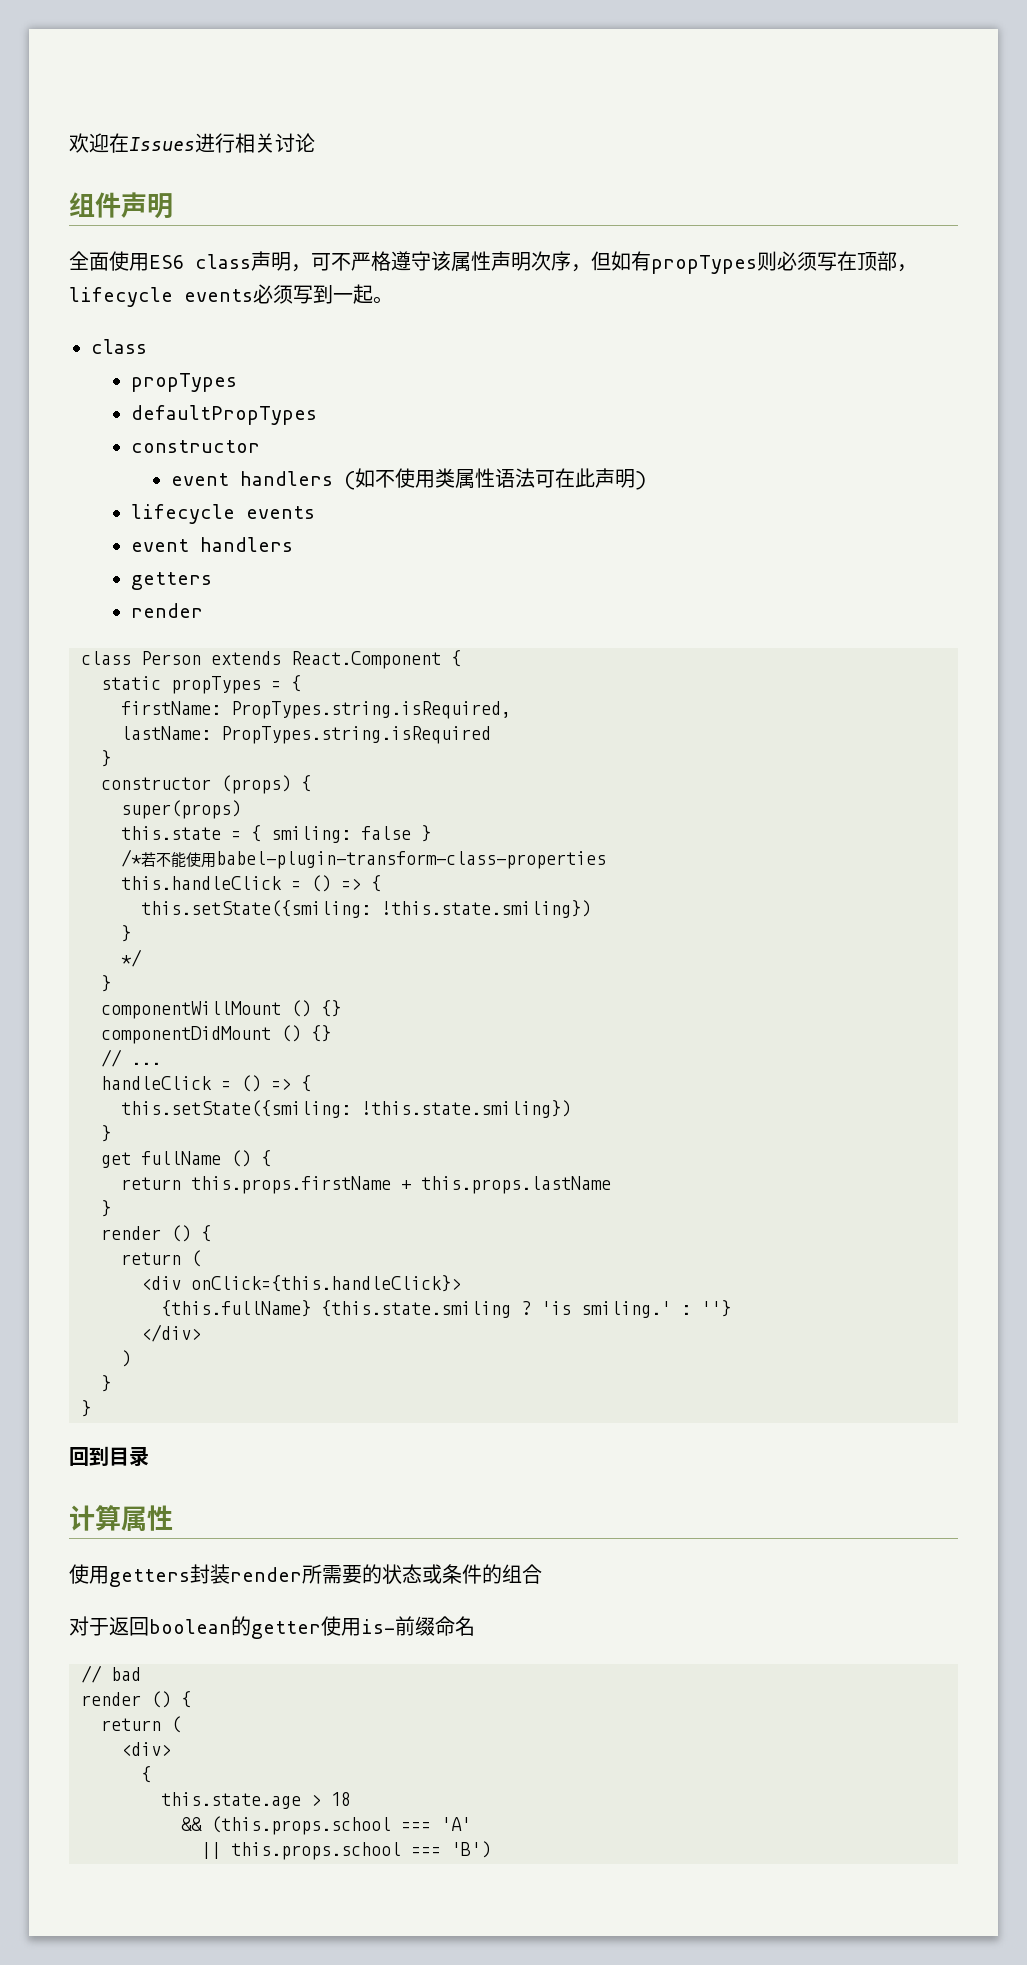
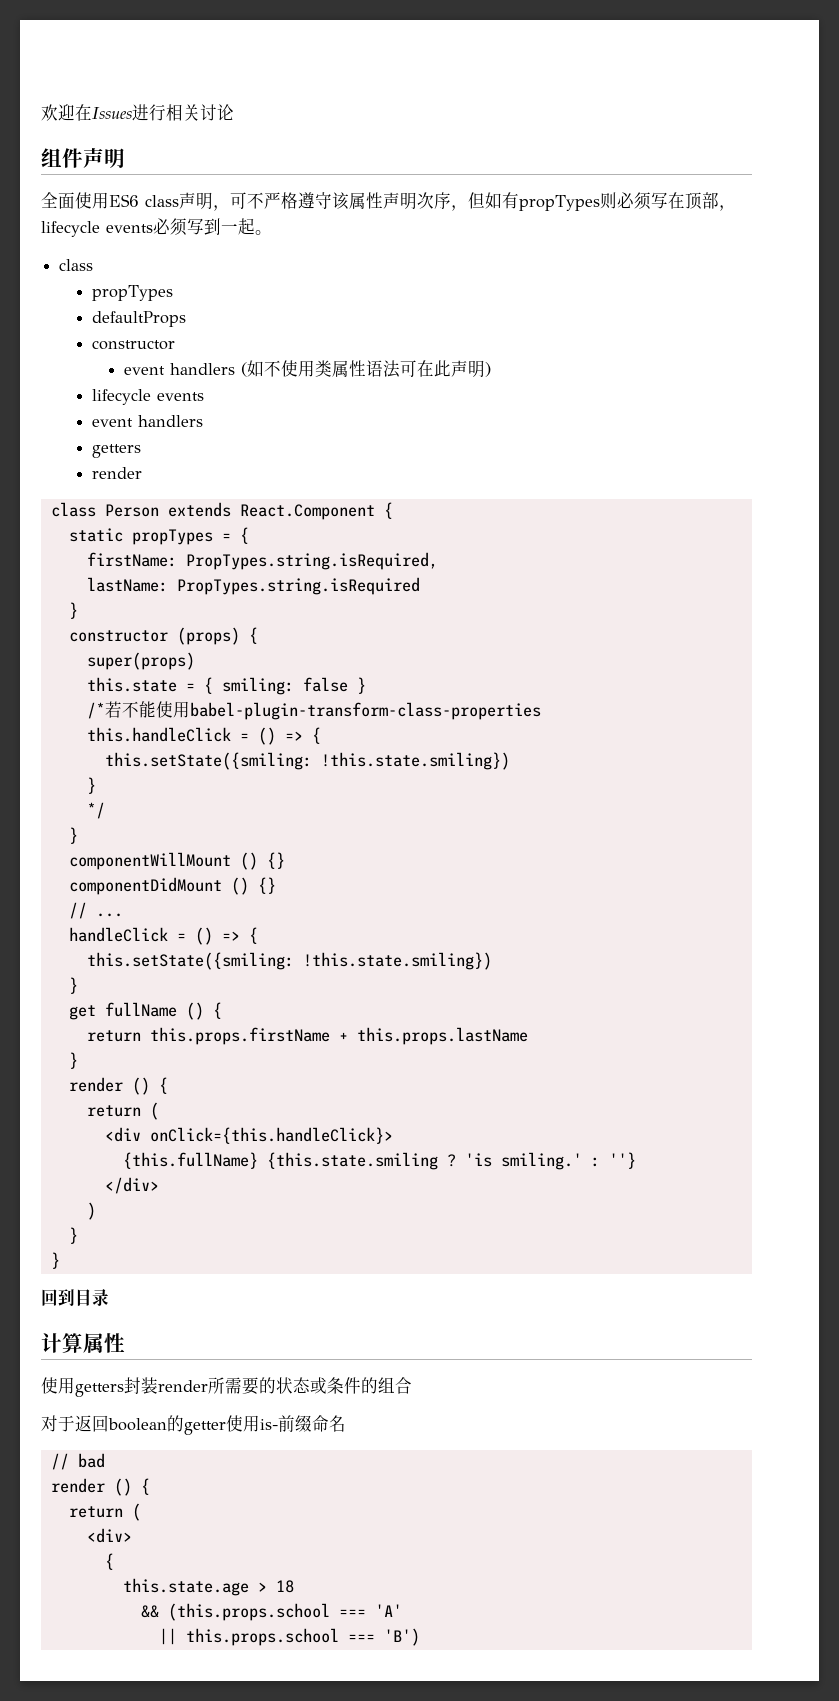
- defaultPropTypes
+ defaultProps

